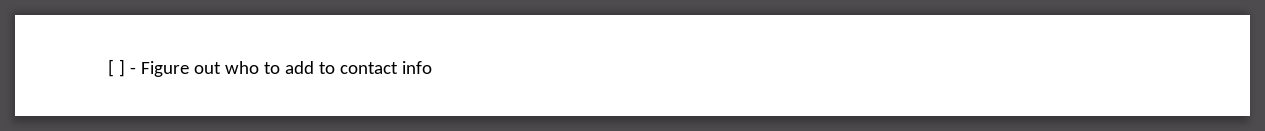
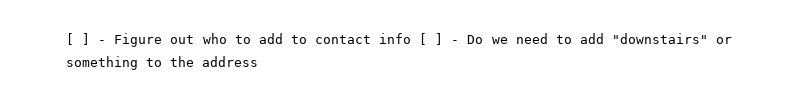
- [ ] - Figure out who to add to contact info
+ [ ] - Figure out who to add to contact info [ ] - Do we need to add "downstairs" or something to the address

